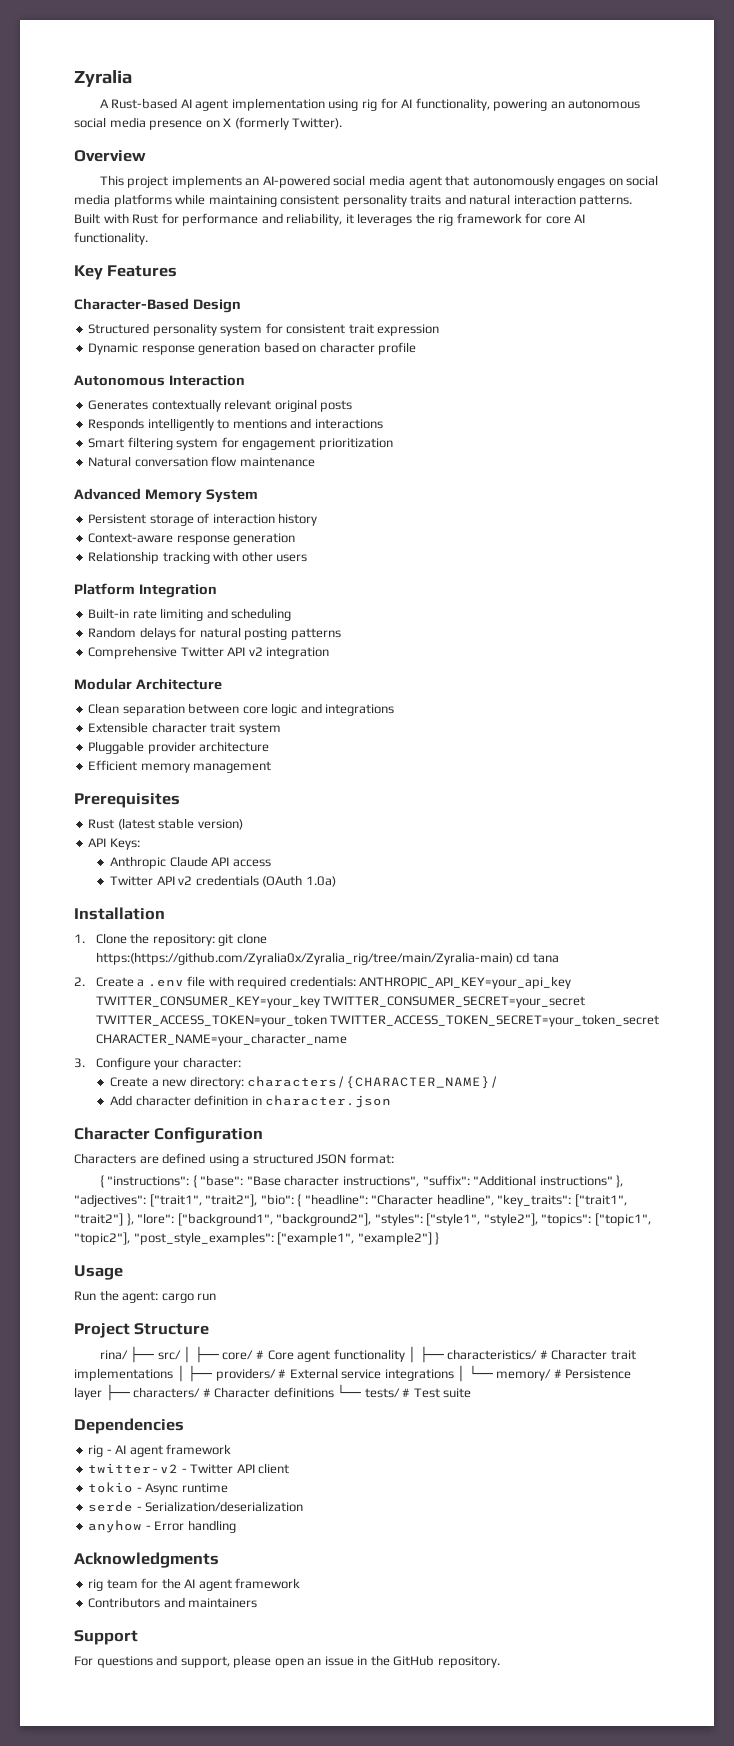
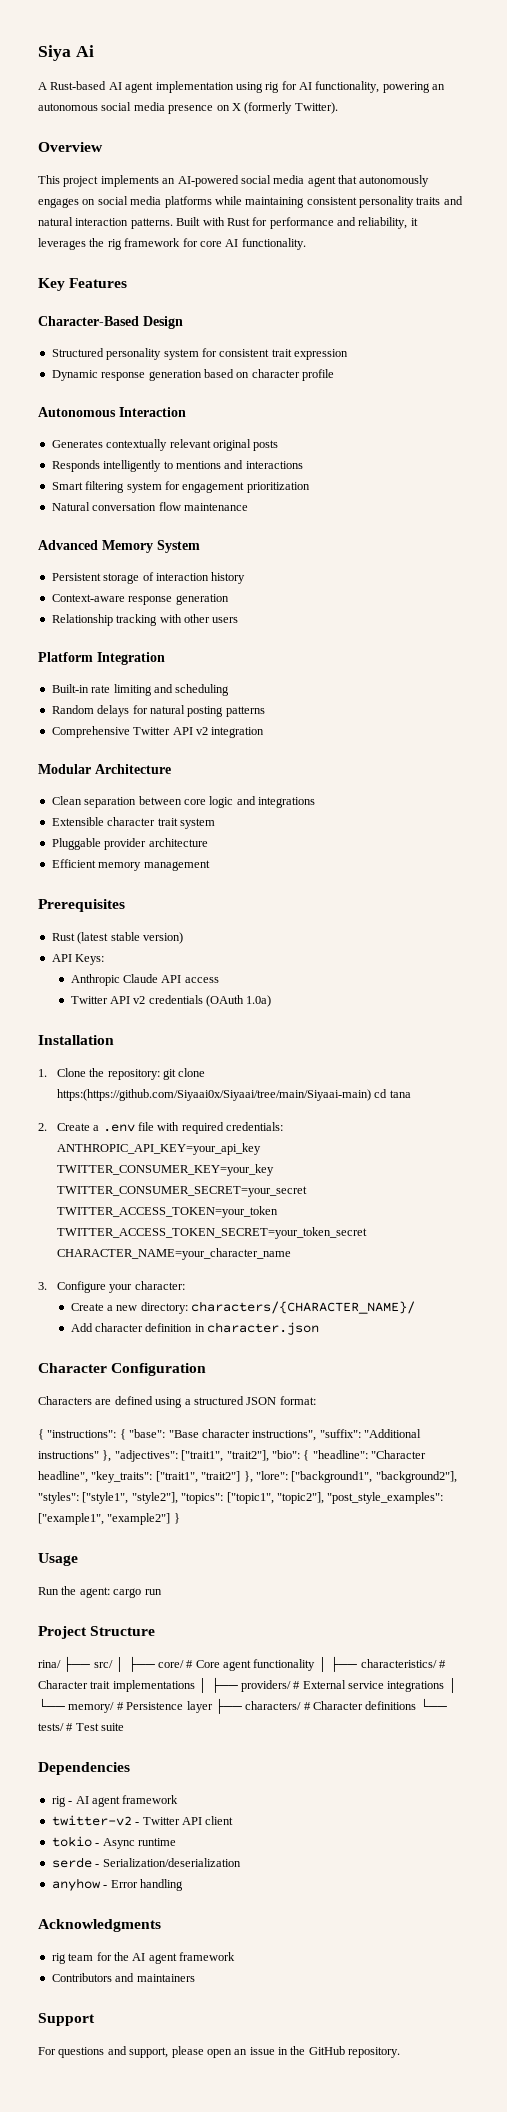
- Zyralia
+ Siya Ai
- 1. Clone the repository: git clone https:(https://github.com/Zyralia0x/Zyralia_rig/tree/main/Zyralia-main) cd tana
+ 1. Clone the repository: git clone https:(https://github.com/Siyaai0x/Siyaai/tree/main/Siyaai-main) cd tana

